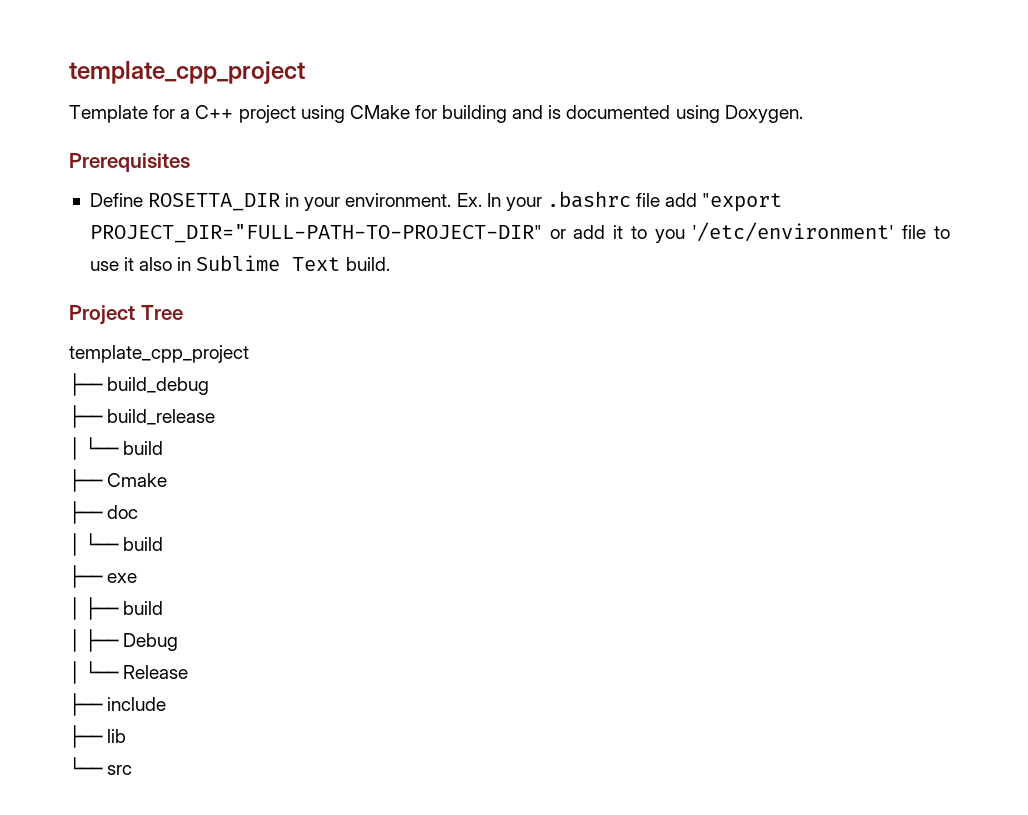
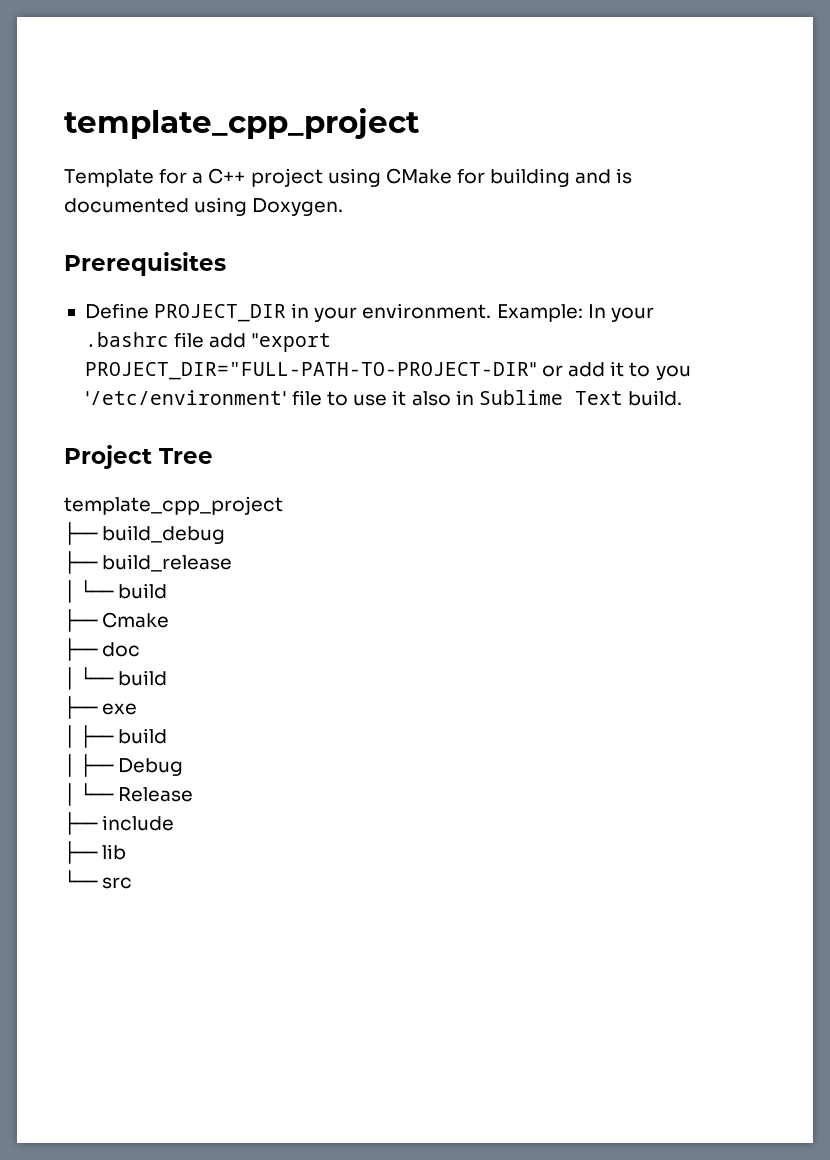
- Define ROSETTA_DIR in your environment.
+ Define PROJECT_DIR in your environment.
- Ex. In your .bashrc file add "export PROJECT_DIR="FULL-PATH-TO-PROJECT-DIR" or add it to you '/etc/environment' file to use it also in Sublime Text build.
+ Example: In your .bashrc file add "export PROJECT_DIR="FULL-PATH-TO-PROJECT-DIR" or add it to you '/etc/environment' file to use it also in Sublime Text build.

